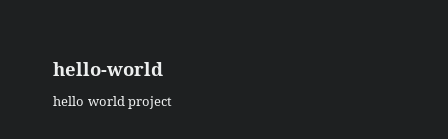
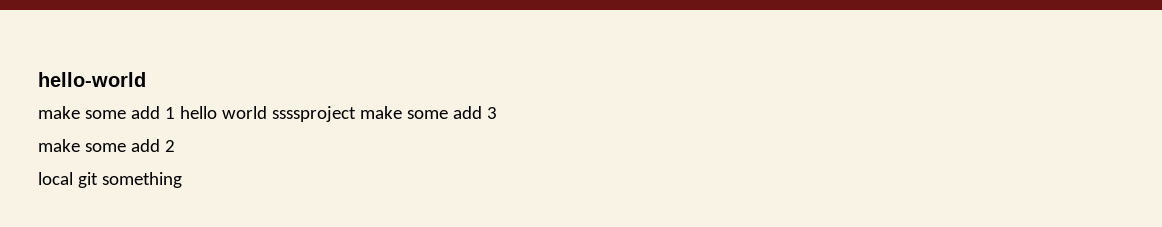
- hello world project
+ make some add 1 hello world ssssproject make some add 3
+ make some add 2
+ local git something

